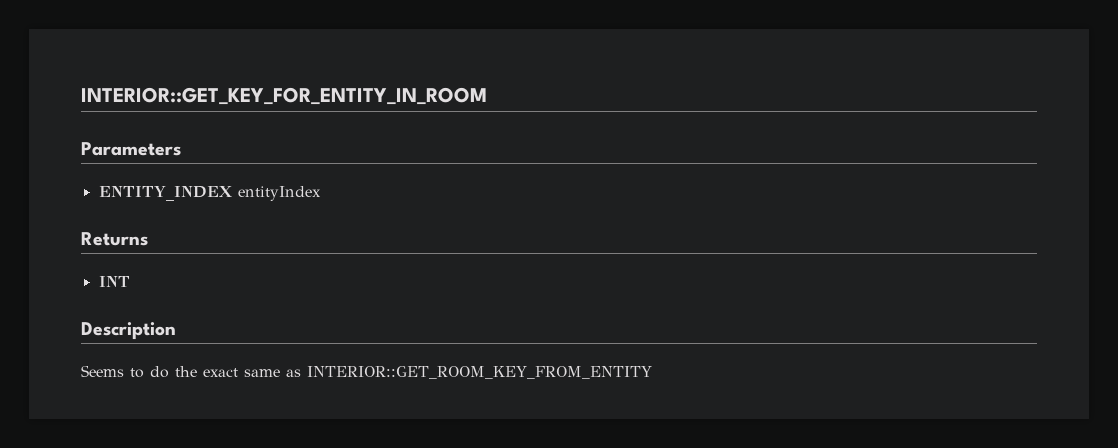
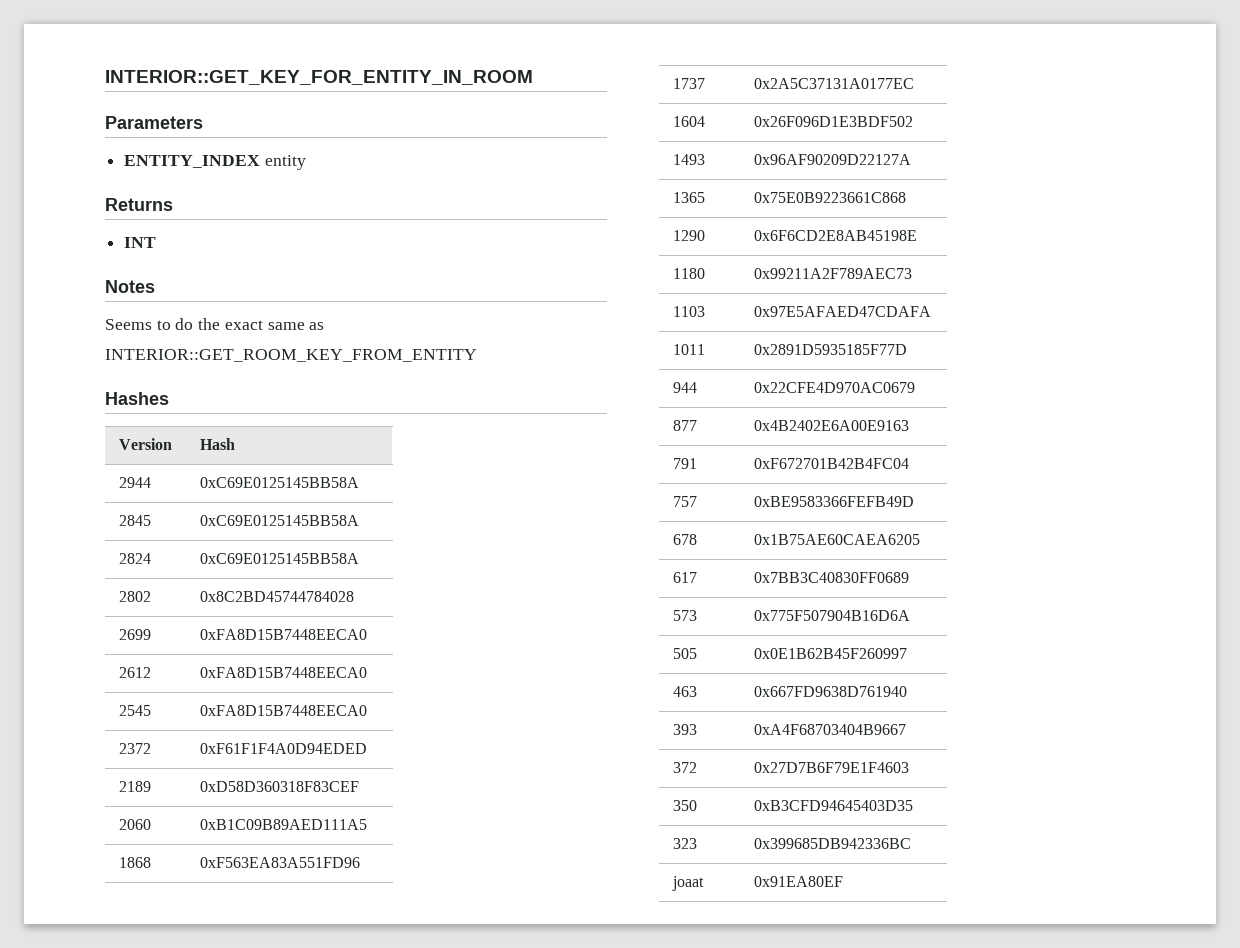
- ENTITY_INDEX entityIndex
+ ENTITY_INDEX entity
- Description
+ Notes
+ Hashes
+ Version | Hash
+ 2944 | 0xC69E0125145BB58A
+ 2845 | 0xC69E0125145BB58A
+ 2824 | 0xC69E0125145BB58A
+ 2802 | 0x8C2BD45744784028
+ 2699 | 0xFA8D15B7448EECA0
+ 2612 | 0xFA8D15B7448EECA0
+ 2545 | 0xFA8D15B7448EECA0
+ 2372 | 0xF61F1F4A0D94EDED
+ 2189 | 0xD58D360318F83CEF
+ 2060 | 0xB1C09B89AED111A5
+ 1868 | 0xF563EA83A551FD96
+ 1737 | 0x2A5C37131A0177EC
+ 1604 | 0x26F096D1E3BDF502
+ 1493 | 0x96AF90209D22127A
+ 1365 | 0x75E0B9223661C868
+ 1290 | 0x6F6CD2E8AB45198E
+ 1180 | 0x99211A2F789AEC73
+ 1103 | 0x97E5AFAED47CDAFA
+ 1011 | 0x2891D5935185F77D
+ 944 | 0x22CFE4D970AC0679
+ 877 | 0x4B2402E6A00E9163
+ 791 | 0xF672701B42B4FC04
+ 757 | 0xBE9583366FEFB49D
+ 678 | 0x1B75AE60CAEA6205
+ 617 | 0x7BB3C40830FF0689
+ 573 | 0x775F507904B16D6A
+ 505 | 0x0E1B62B45F260997
+ 463 | 0x667FD9638D761940
+ 393 | 0xA4F68703404B9667
+ 372 | 0x27D7B6F79E1F4603
+ 350 | 0xB3CFD94645403D35
+ 323 | 0x399685DB942336BC
+ joaat | 0x91EA80EF

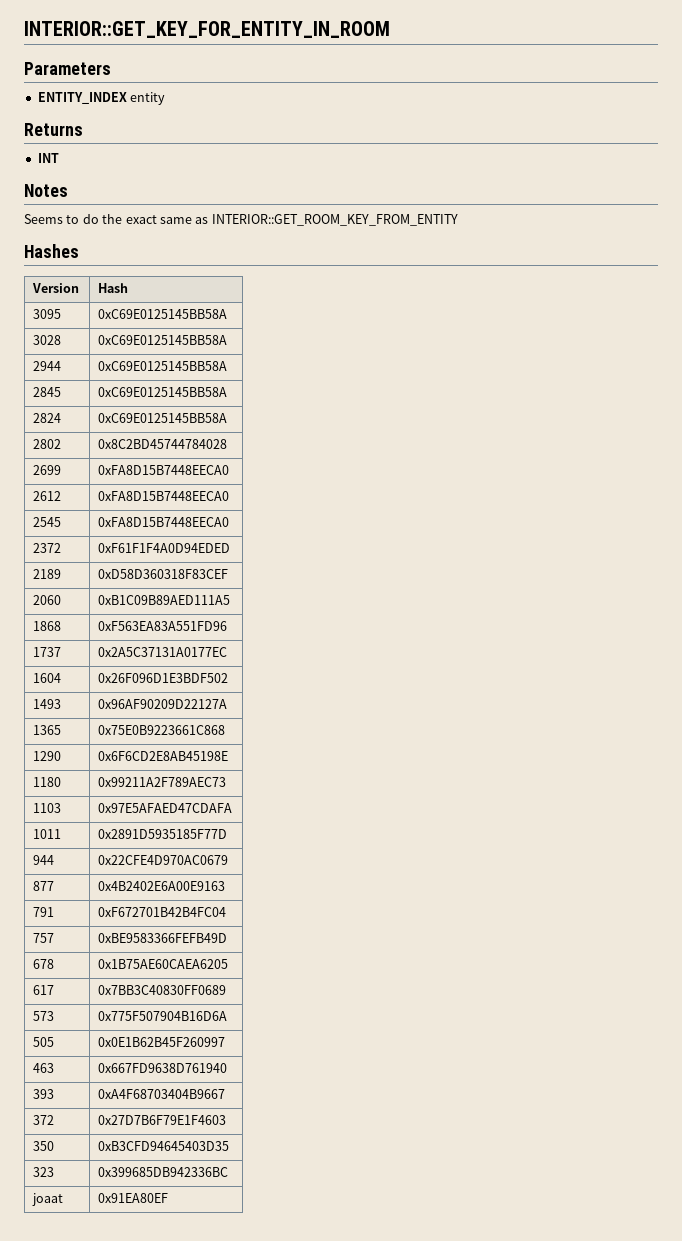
+ 3095 | 0xC69E0125145BB58A
+ 3028 | 0xC69E0125145BB58A

